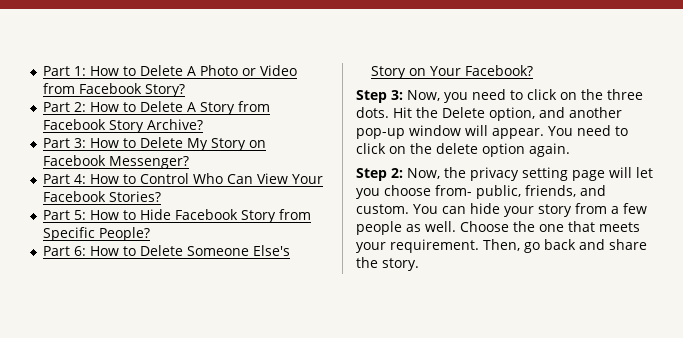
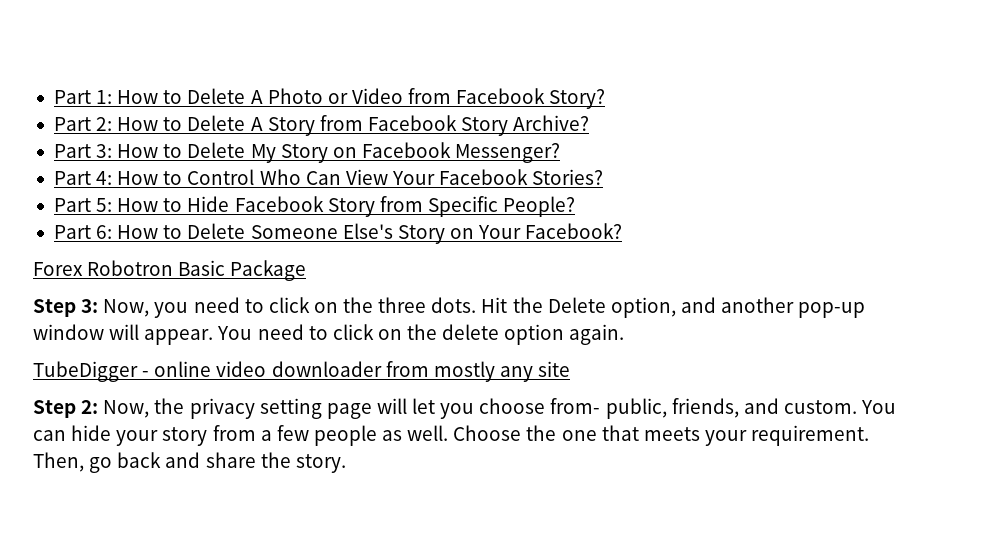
+ Forex Robotron Basic Package
+ TubeDigger - online video downloader from mostly any site

